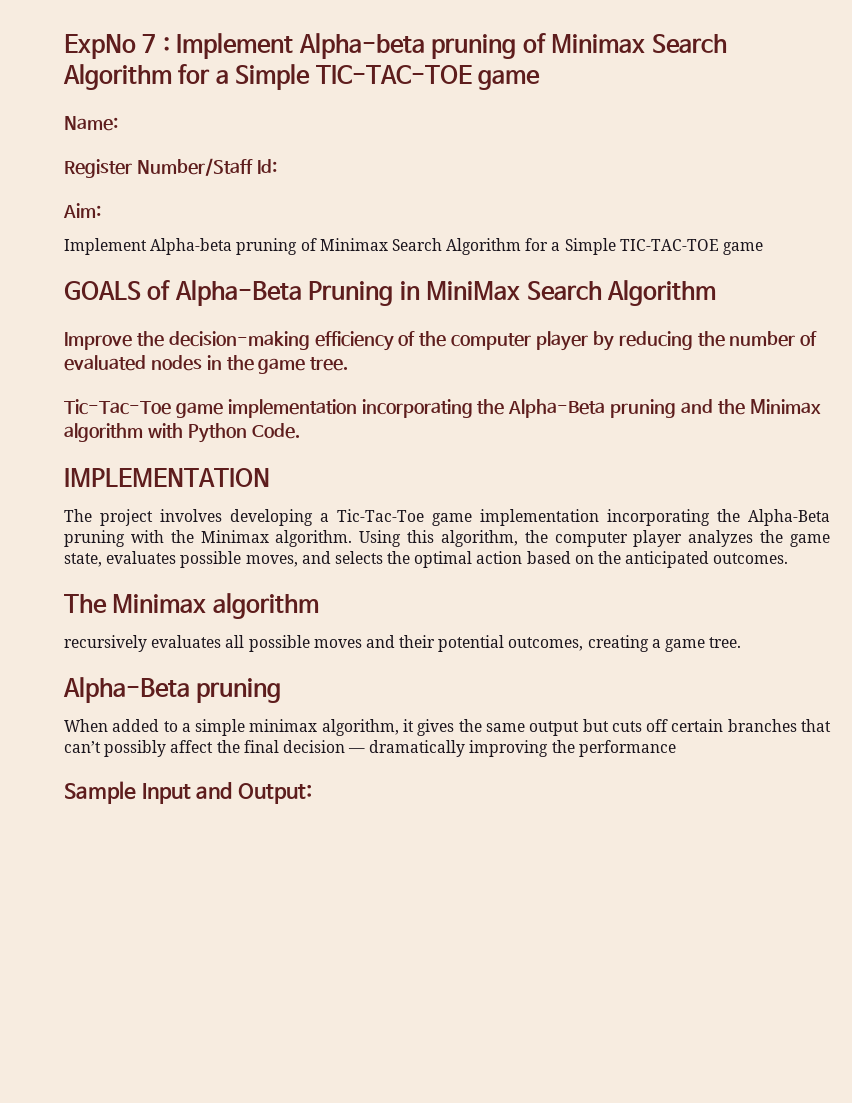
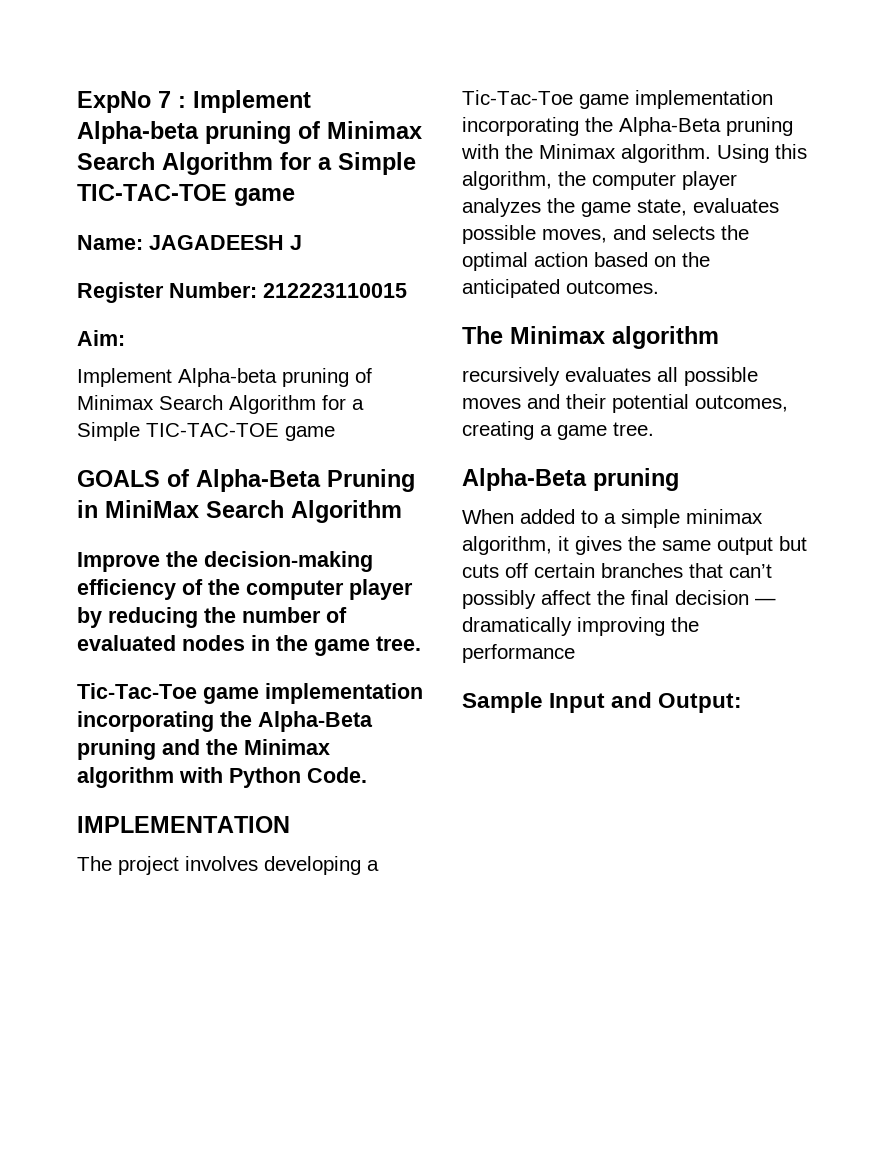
- Name:
+ Name: JAGADEESH J
- Register Number/Staff Id:
+ Register Number: 212223110015

